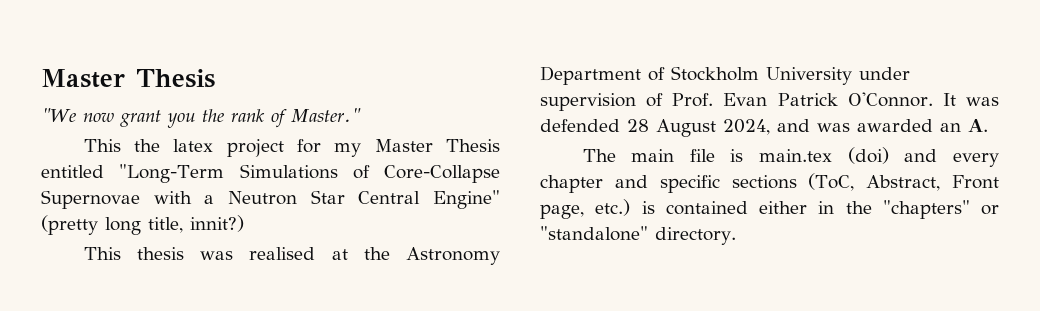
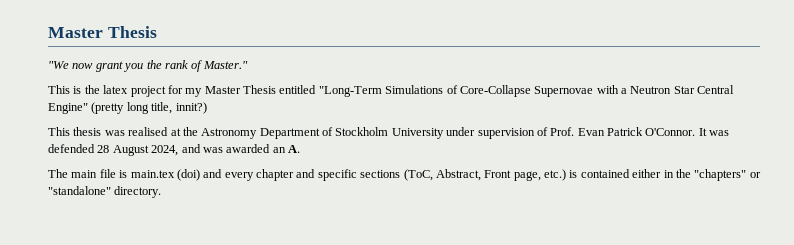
- This the latex project for my Master Thesis entitled "Long-Term Simulations of Core-Collapse Supernovae with a Neutron Star Central Engine" (pretty long title, innit?)
+ This is the latex project for my Master Thesis entitled "Long-Term Simulations of Core-Collapse Supernovae with a Neutron Star Central Engine" (pretty long title, innit?)

